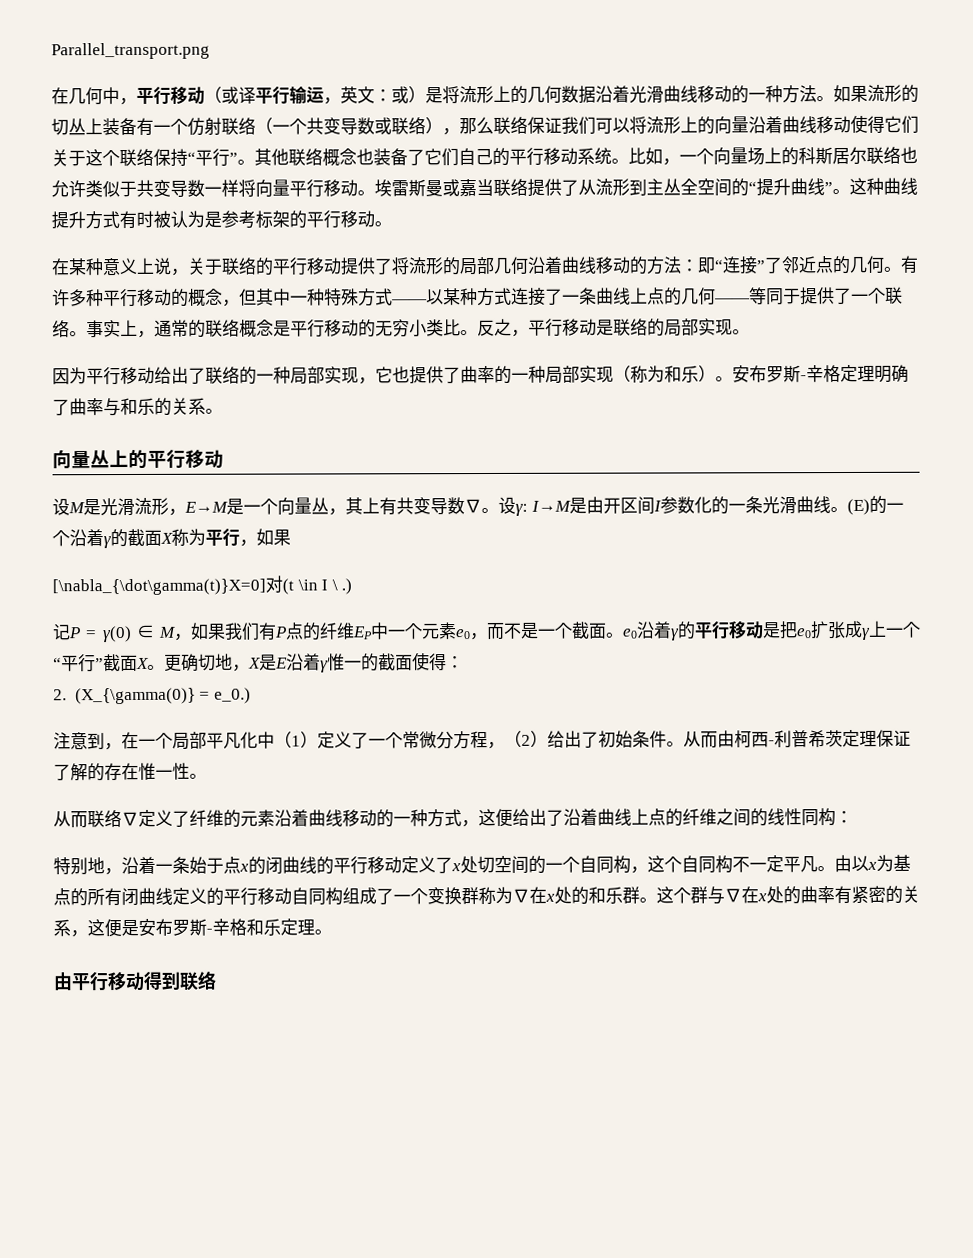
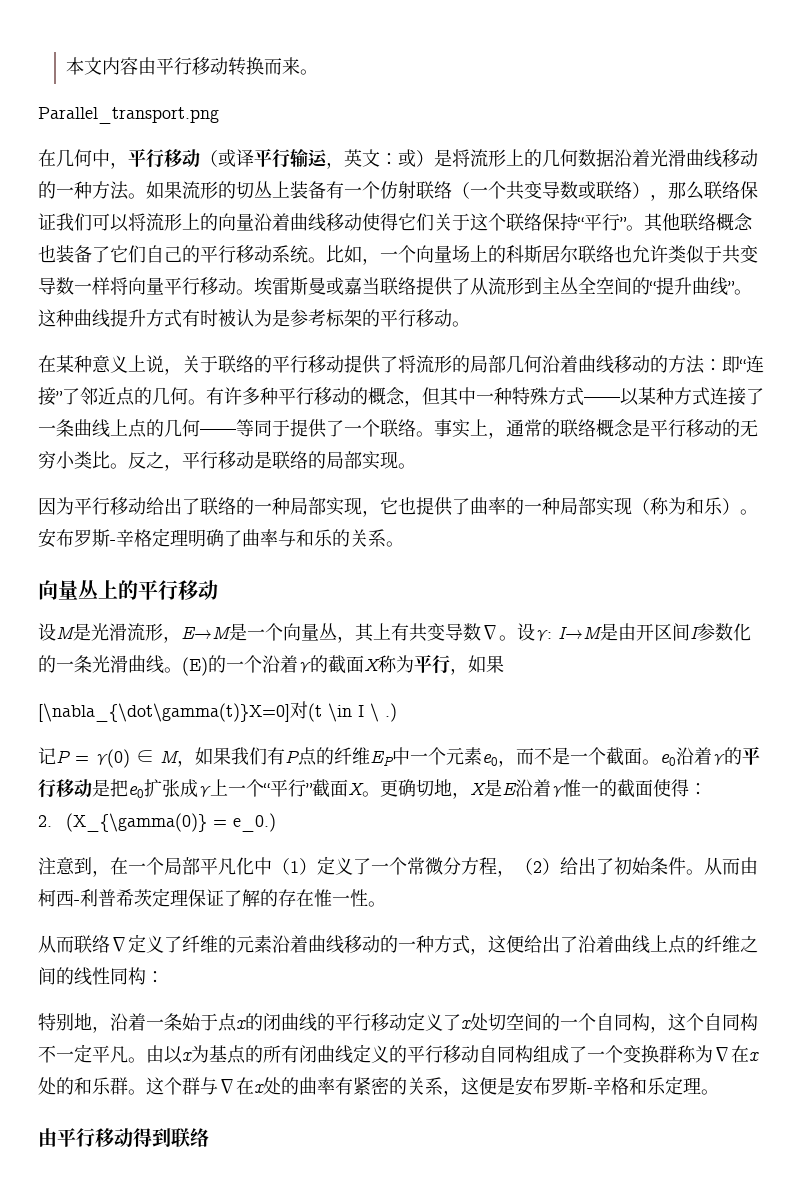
+ 本文内容由平行移动转换而来。

